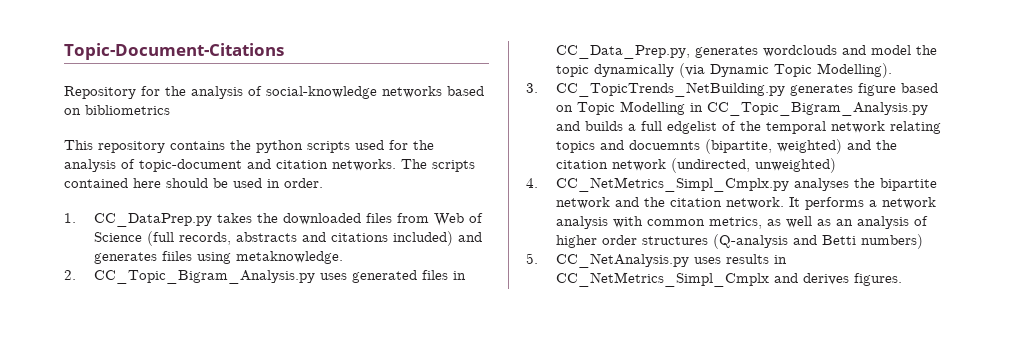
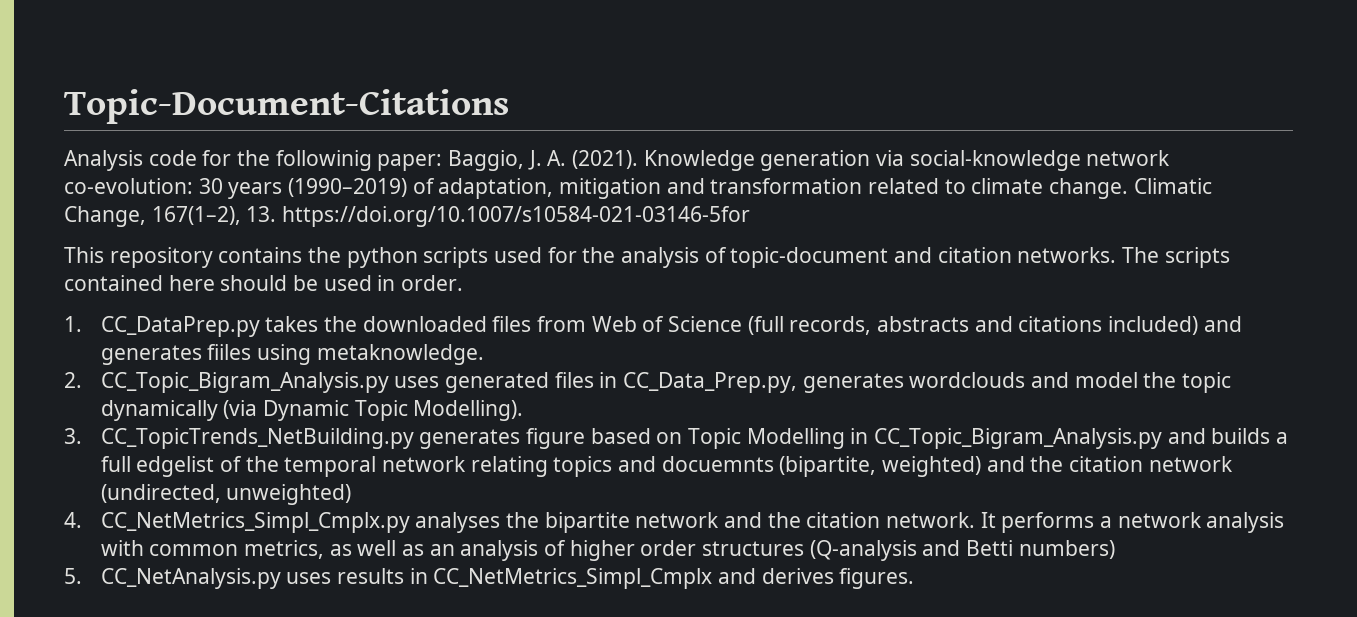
- Repository for the analysis of social-knowledge networks based on bibliometrics
+ Analysis code for the followinig paper: Baggio, J. A. (2021). Knowledge generation via social-knowledge network co-evolution: 30 years (1990–2019) of adaptation, mitigation and transformation related to climate change. Climatic Change, 167(1–2), 13. https://doi.org/10.1007/s10584-021-03146-5for

